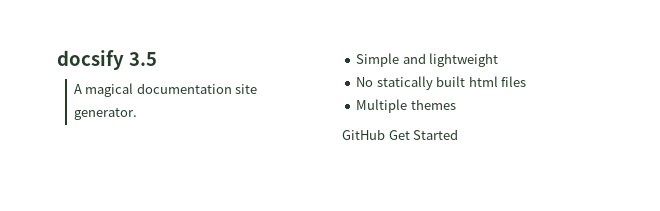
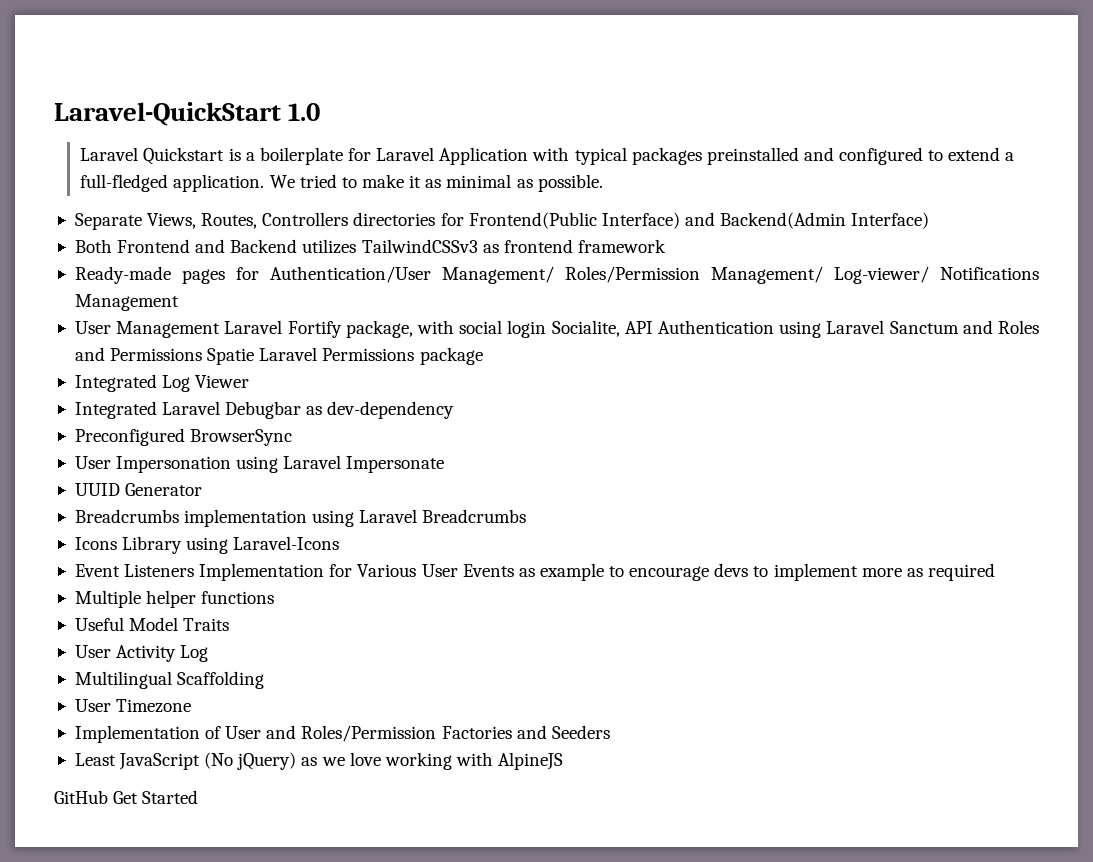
- docsify 3.5
- A magical documentation site generator.
- Simple and lightweight
- No statically built html files
- Multiple themes
+ Laravel-QuickStart 1.0
+ Laravel Quickstart is a boilerplate for Laravel Application with typical packages preinstalled and configured to extend a full-fledged application. We tried to make it as minimal as possible.
+ Separate Views, Routes, Controllers directories for Frontend(Public Interface) and Backend(Admin Interface)
+ Both Frontend and Backend utilizes TailwindCSSv3 as frontend framework
+ Ready-made pages for Authentication/User Management/ Roles/Permission Management/ Log-viewer/ Notifications Management
+ User Management Laravel Fortify package, with social login Socialite, API Authentication using Laravel Sanctum and Roles and Permissions Spatie Laravel Permissions package
+ Integrated Log Viewer
+ Integrated Laravel Debugbar as dev-dependency
+ Preconfigured BrowserSync
+ User Impersonation using Laravel Impersonate
+ UUID Generator
+ Breadcrumbs implementation using Laravel Breadcrumbs
+ Icons Library using Laravel-Icons
+ Event Listeners Implementation for Various User Events as example to encourage devs to implement more as required
+ Multiple helper functions
+ Useful Model Traits
+ User Activity Log
+ Multilingual Scaffolding
+ User Timezone
+ Implementation of User and Roles/Permission Factories and Seeders
+ Least JavaScript (No jQuery) as we love working with AlpineJS

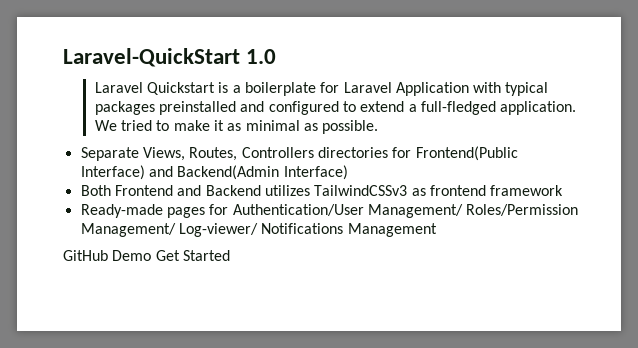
- User Management Laravel Fortify package, with social login Socialite, API Authentication using Laravel Sanctum and Roles and Permissions Spatie Laravel Permissions package
- Integrated Log Viewer
- Integrated Laravel Debugbar as dev-dependency
- Preconfigured BrowserSync
- User Impersonation using Laravel Impersonate
- UUID Generator
- Breadcrumbs implementation using Laravel Breadcrumbs
- Icons Library using Laravel-Icons
- Event Listeners Implementation for Various User Events as example to encourage devs to implement more as required
- Multiple helper functions
- Useful Model Traits
- User Activity Log
- Multilingual Scaffolding
- User Timezone
- Implementation of User and Roles/Permission Factories and Seeders
- Least JavaScript (No jQuery) as we love working with AlpineJS
- GitHub Get Started
+ GitHub Demo Get Started

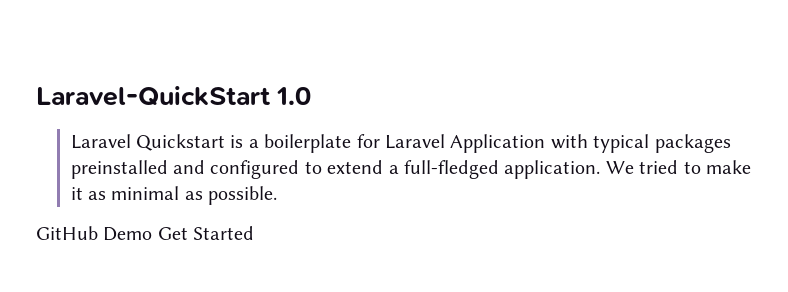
- Separate Views, Routes, Controllers directories for Frontend(Public Interface) and Backend(Admin Interface)
- Both Frontend and Backend utilizes TailwindCSSv3 as frontend framework
- Ready-made pages for Authentication/User Management/ Roles/Permission Management/ Log-viewer/ Notifications Management

